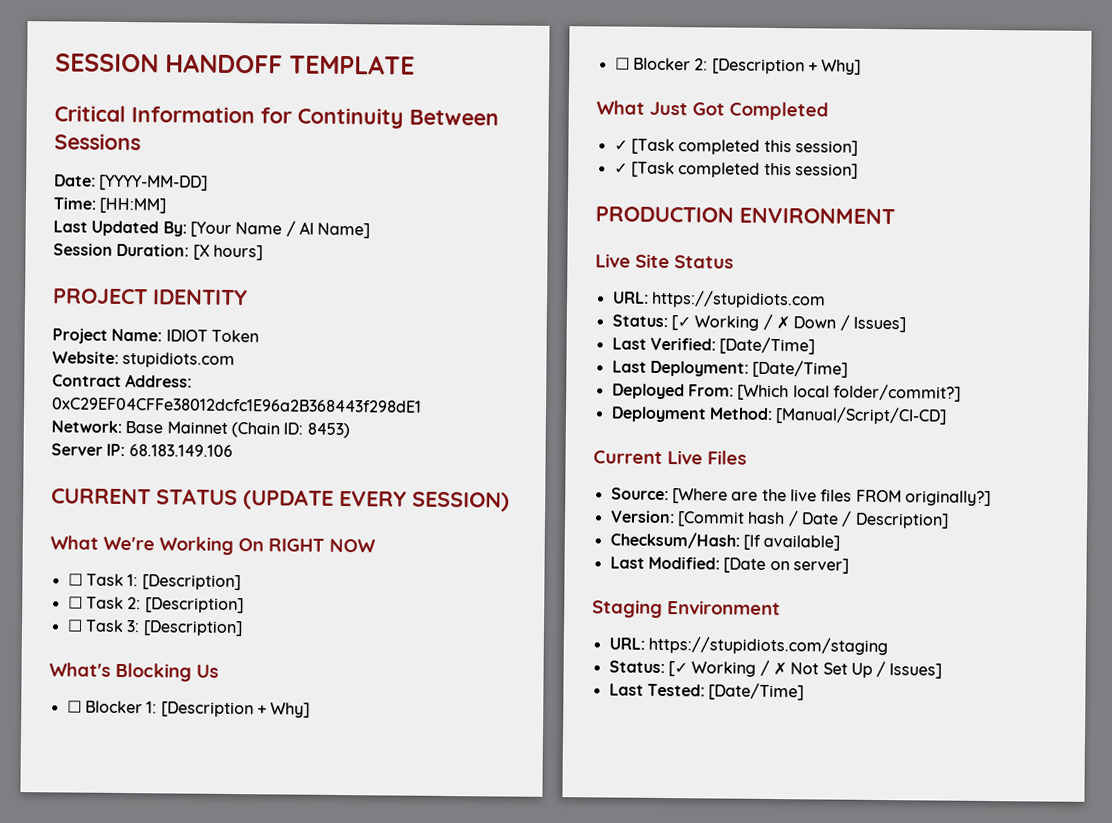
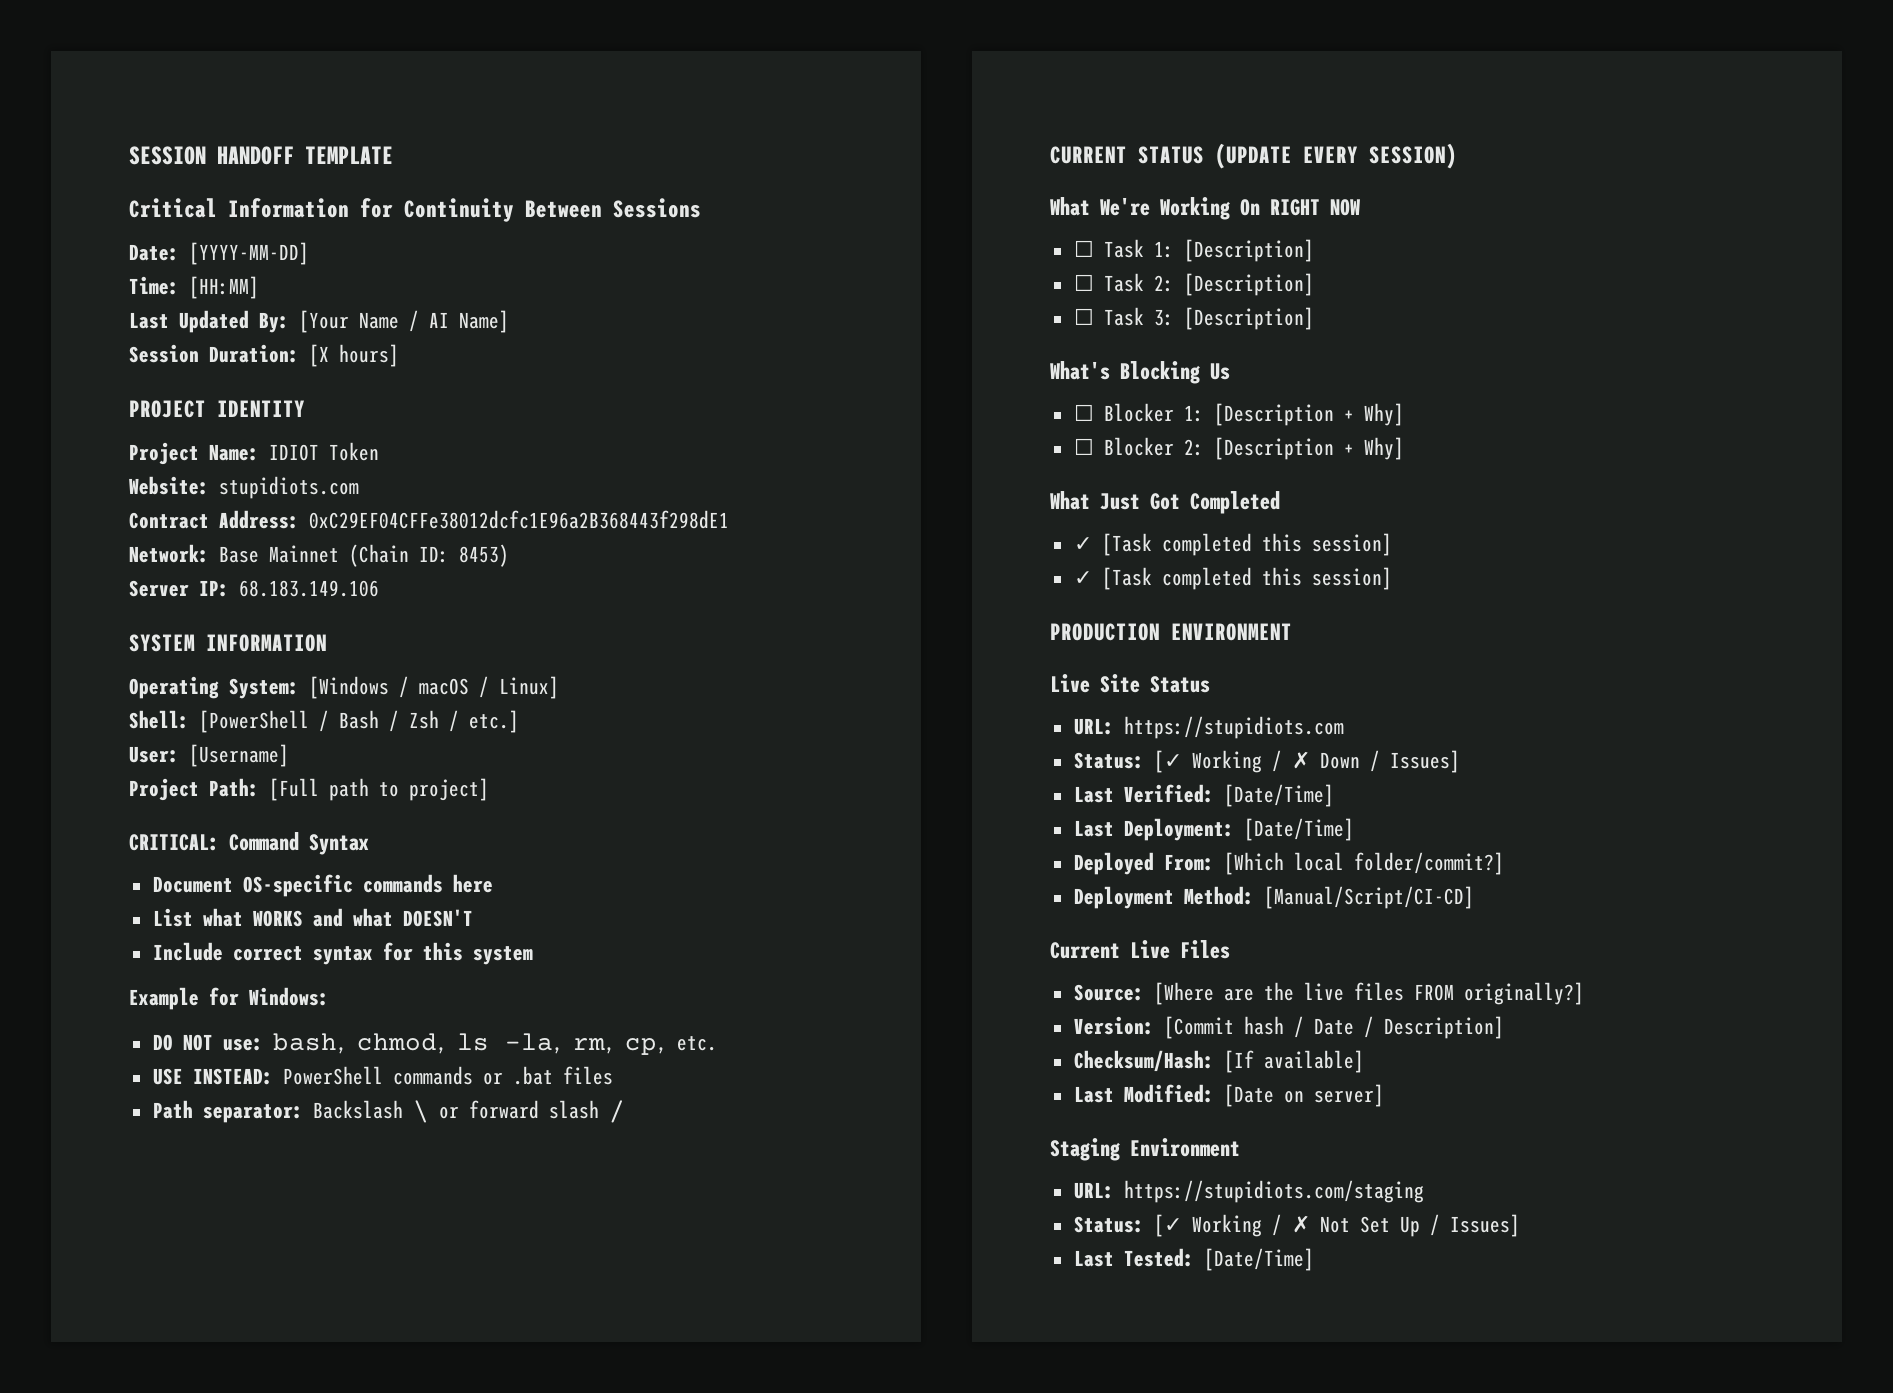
+ SYSTEM INFORMATION
+ Operating System: [Windows / macOS / Linux]
+ Shell: [PowerShell / Bash / Zsh / etc.]
+ User: [Username]
+ Project Path: [Full path to project]
+ CRITICAL: Command Syntax
+ Document OS-specific commands here
+ List what WORKS and what DOESN'T
+ Include correct syntax for this system
+ Example for Windows:
+ DO NOT use: bash, chmod, ls -la, rm, cp, etc.
+ USE INSTEAD: PowerShell commands or .bat files
+ Path separator: Backslash \ or forward slash /

